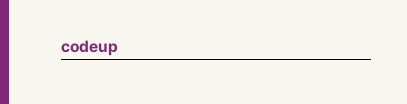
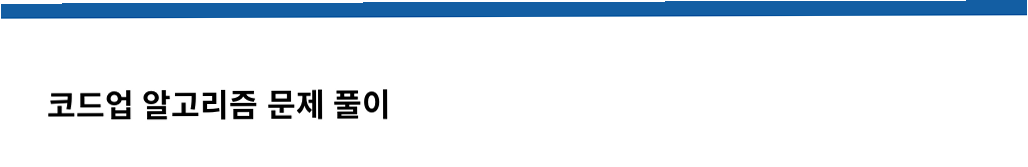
- codeup
+ 코드업 알고리즘 문제 풀이

